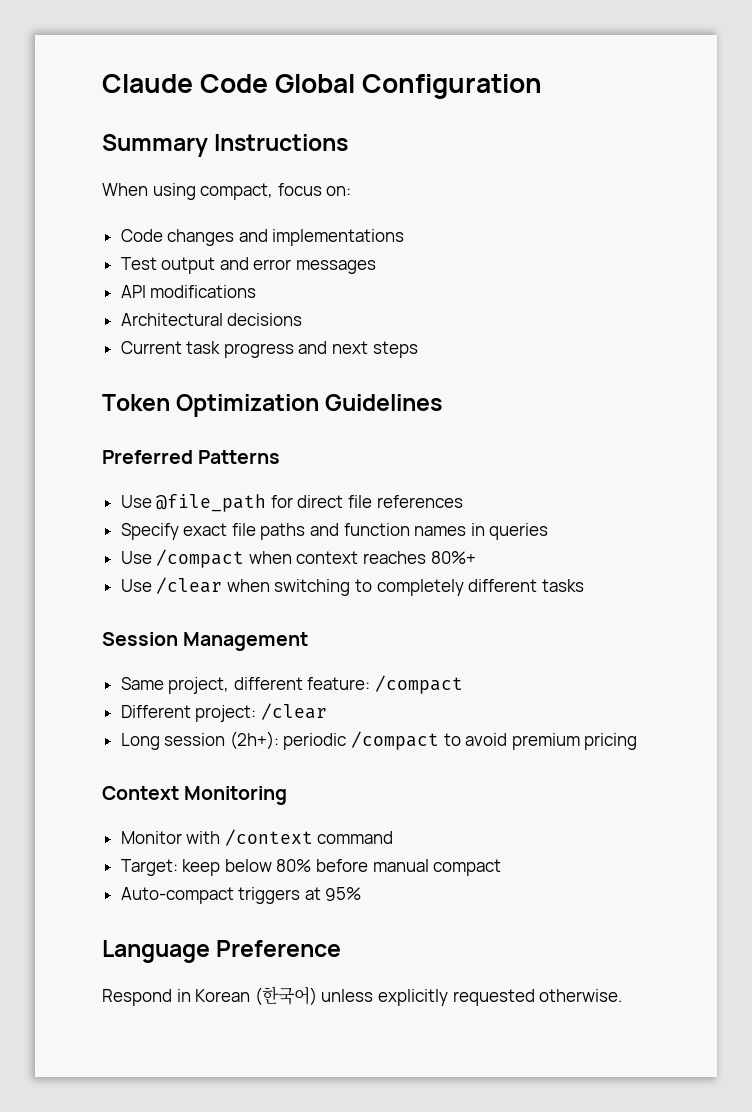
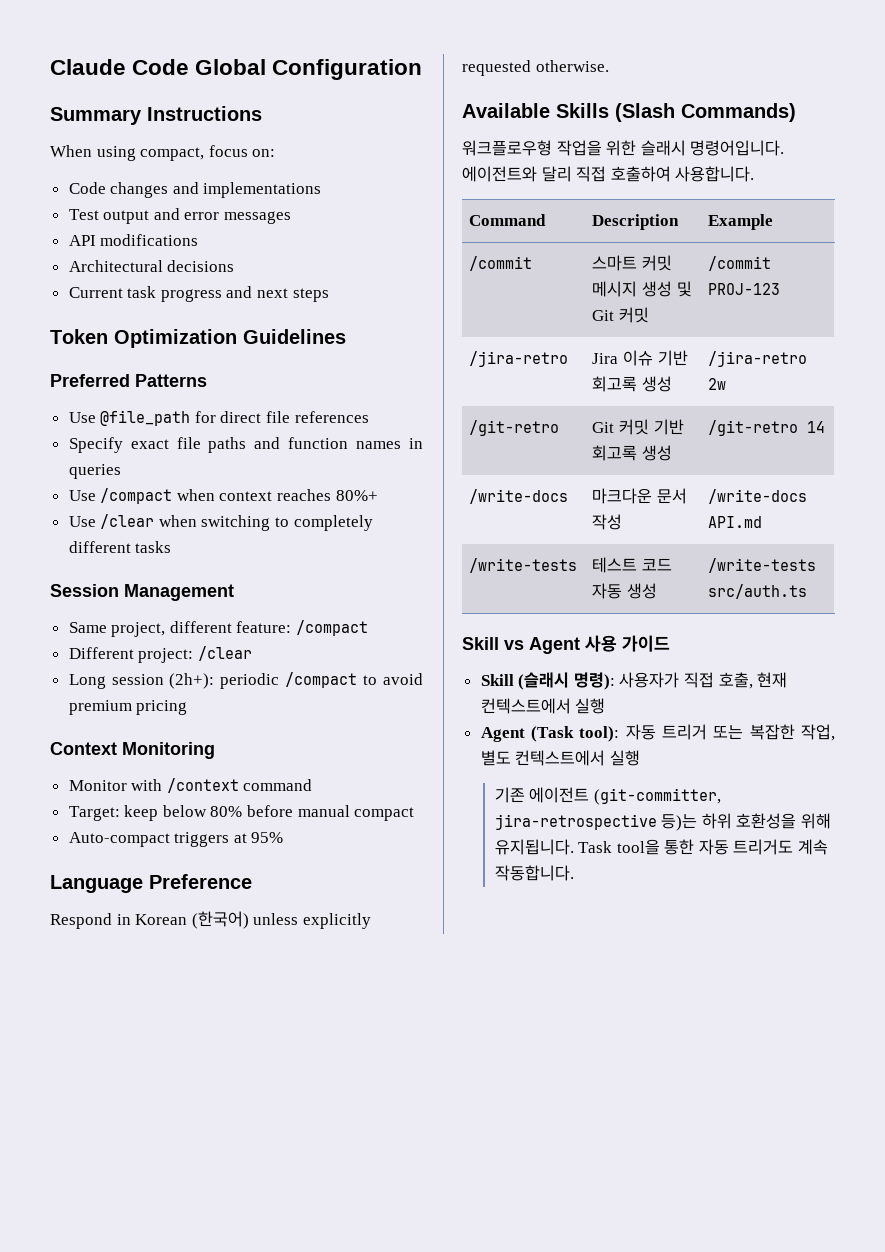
+ Available Skills (Slash Commands)
+ 워크플로우형 작업을 위한 슬래시 명령어입니다. 에이전트와 달리 직접 호출하여 사용합니다.
+ Command | Description | Example
+ /commit | 스마트 커밋 메시지 생성 및 Git 커밋 | /commit PROJ-123
+ /jira-retro | Jira 이슈 기반 회고록 생성 | /jira-retro 2w
+ /git-retro | Git 커밋 기반 회고록 생성 | /git-retro 14
+ /write-docs | 마크다운 문서 작성 | /write-docs API.md
+ /write-tests | 테스트 코드 자동 생성 | /write-tests src/auth.ts
+ Skill vs Agent 사용 가이드
+ Skill (슬래시 명령): 사용자가 직접 호출, 현재 컨텍스트에서 실행
+ Agent (Task tool): 자동 트리거 또는 복잡한 작업, 별도 컨텍스트에서 실행
+ 기존 에이전트 (git-committer, jira-retrospective 등)는 하위 호환성을 위해 유지됩니다. Task tool을 통한 자동 트리거도 계속 작동합니다.

